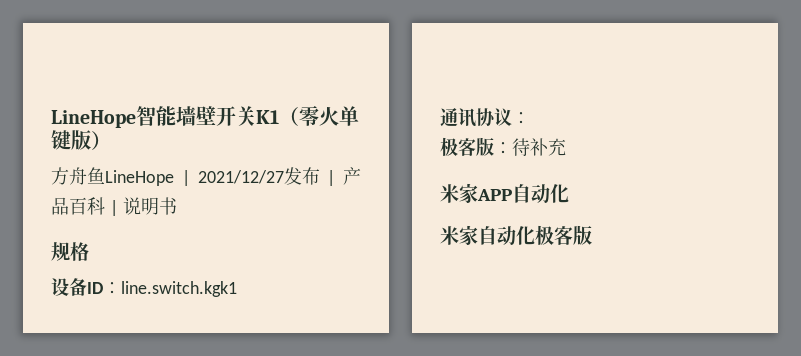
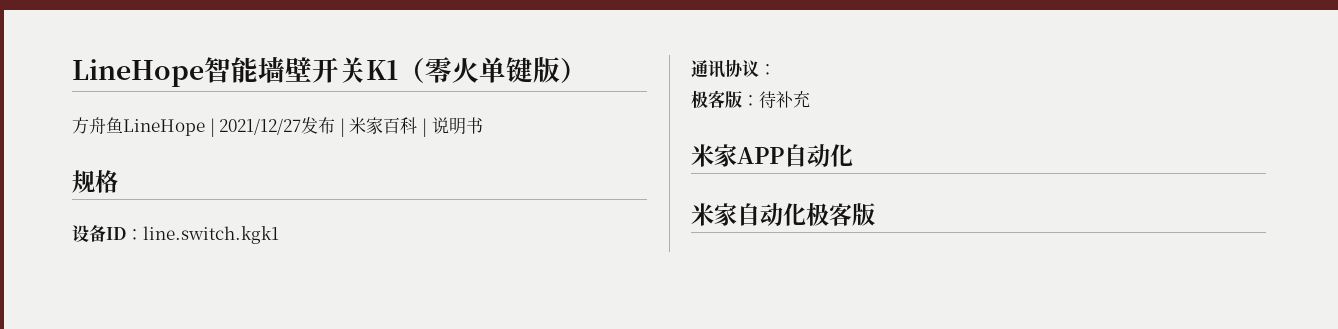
- 方舟鱼LineHope | 2021/12/27发布 | 产品百科 | 说明书
+ 方舟鱼LineHope | 2021/12/27发布 | 米家百科 | 说明书

